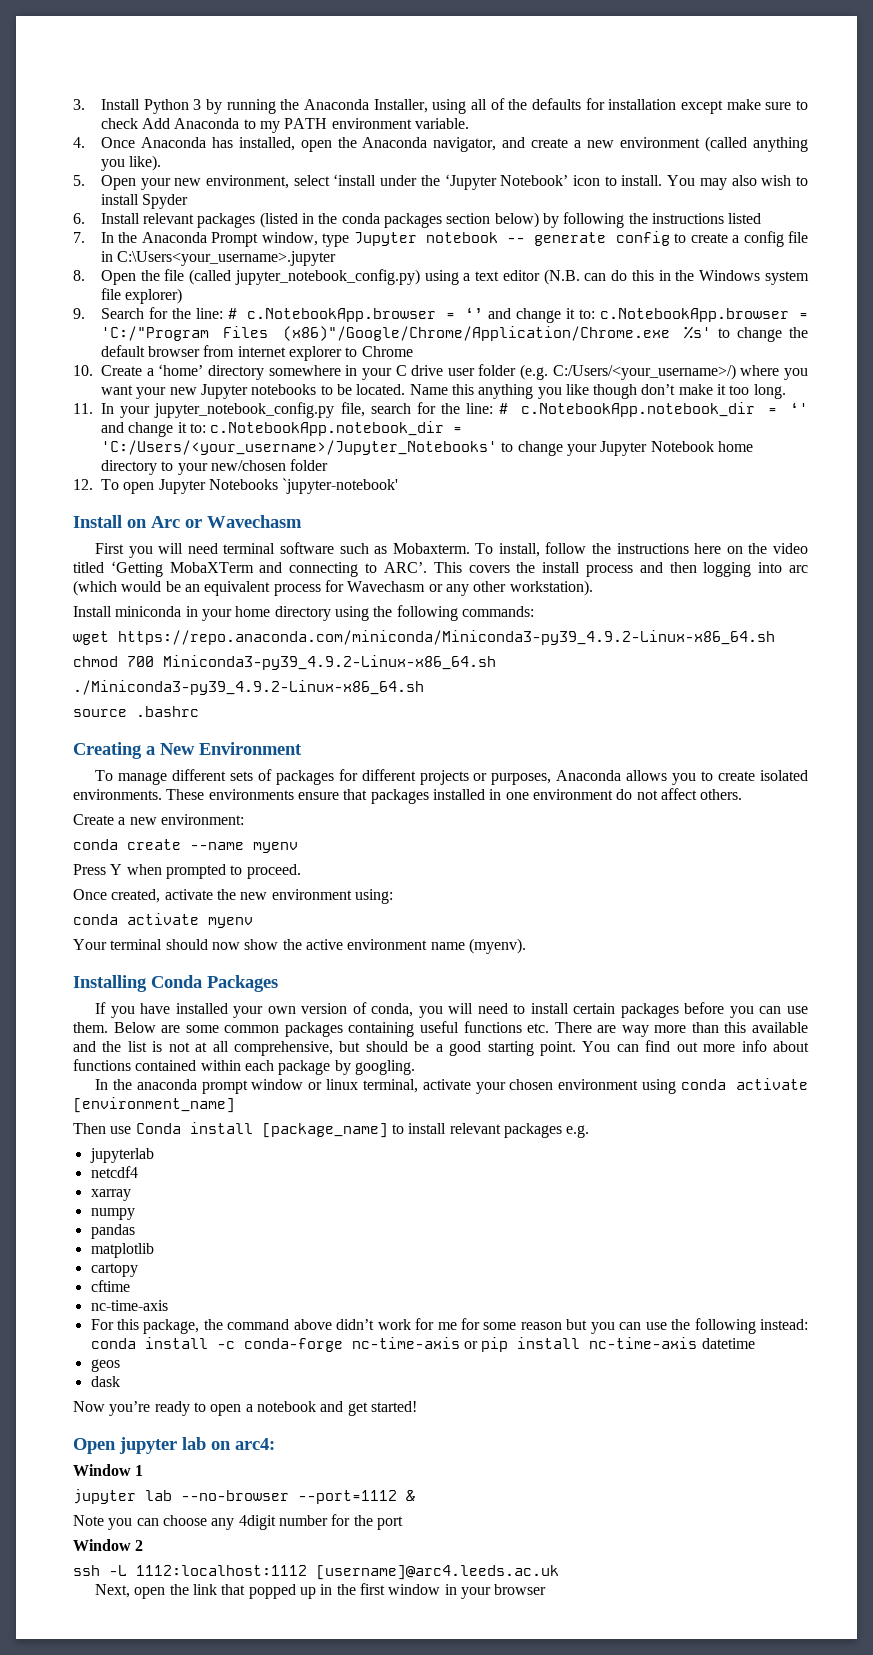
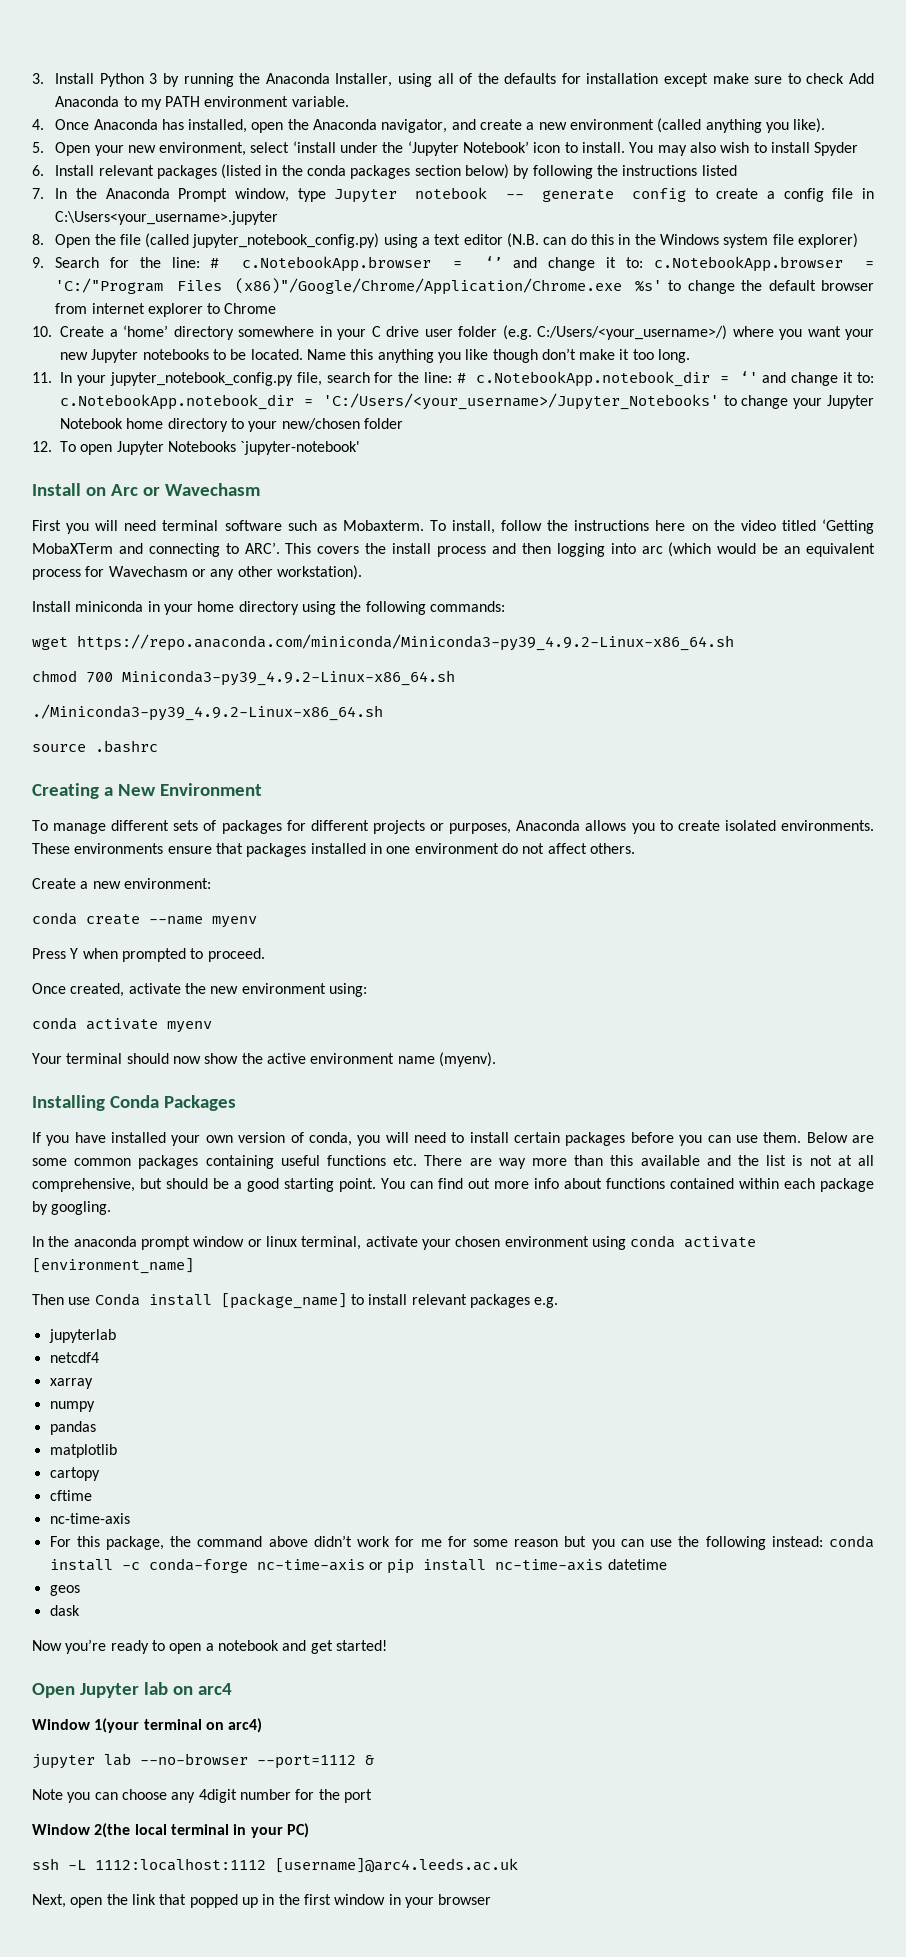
- Open jupyter lab on arc4:
- Window 1
+ Open Jupyter lab on arc4
+ Window 1(your terminal on arc4)
- Window 2
+ Window 2(the local terminal in your PC)

